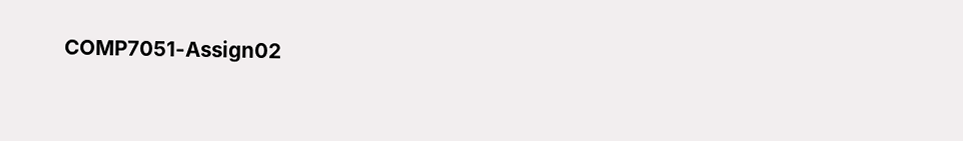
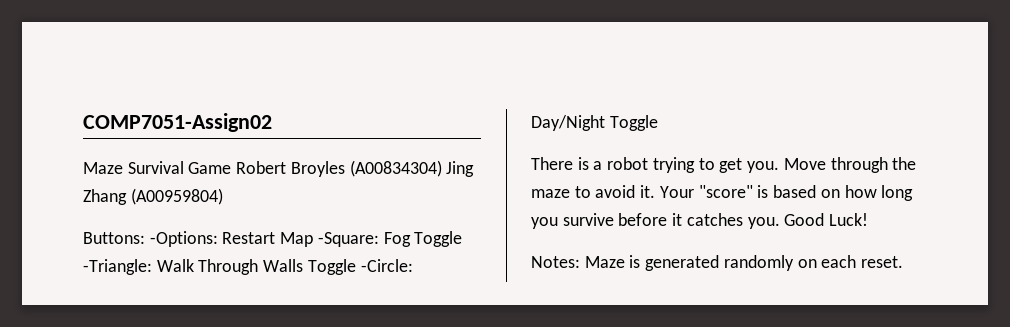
+ Maze Survival Game Robert Broyles (A00834304) Jing Zhang (A00959804)
+ Buttons: -Options: Restart Map -Square: Fog Toggle -Triangle: Walk Through Walls Toggle -Circle: Day/Night Toggle
+ There is a robot trying to get you. Move through the maze to avoid it. Your "score" is based on how long you survive before it catches you. Good Luck!
+ Notes: Maze is generated randomly on each reset.

